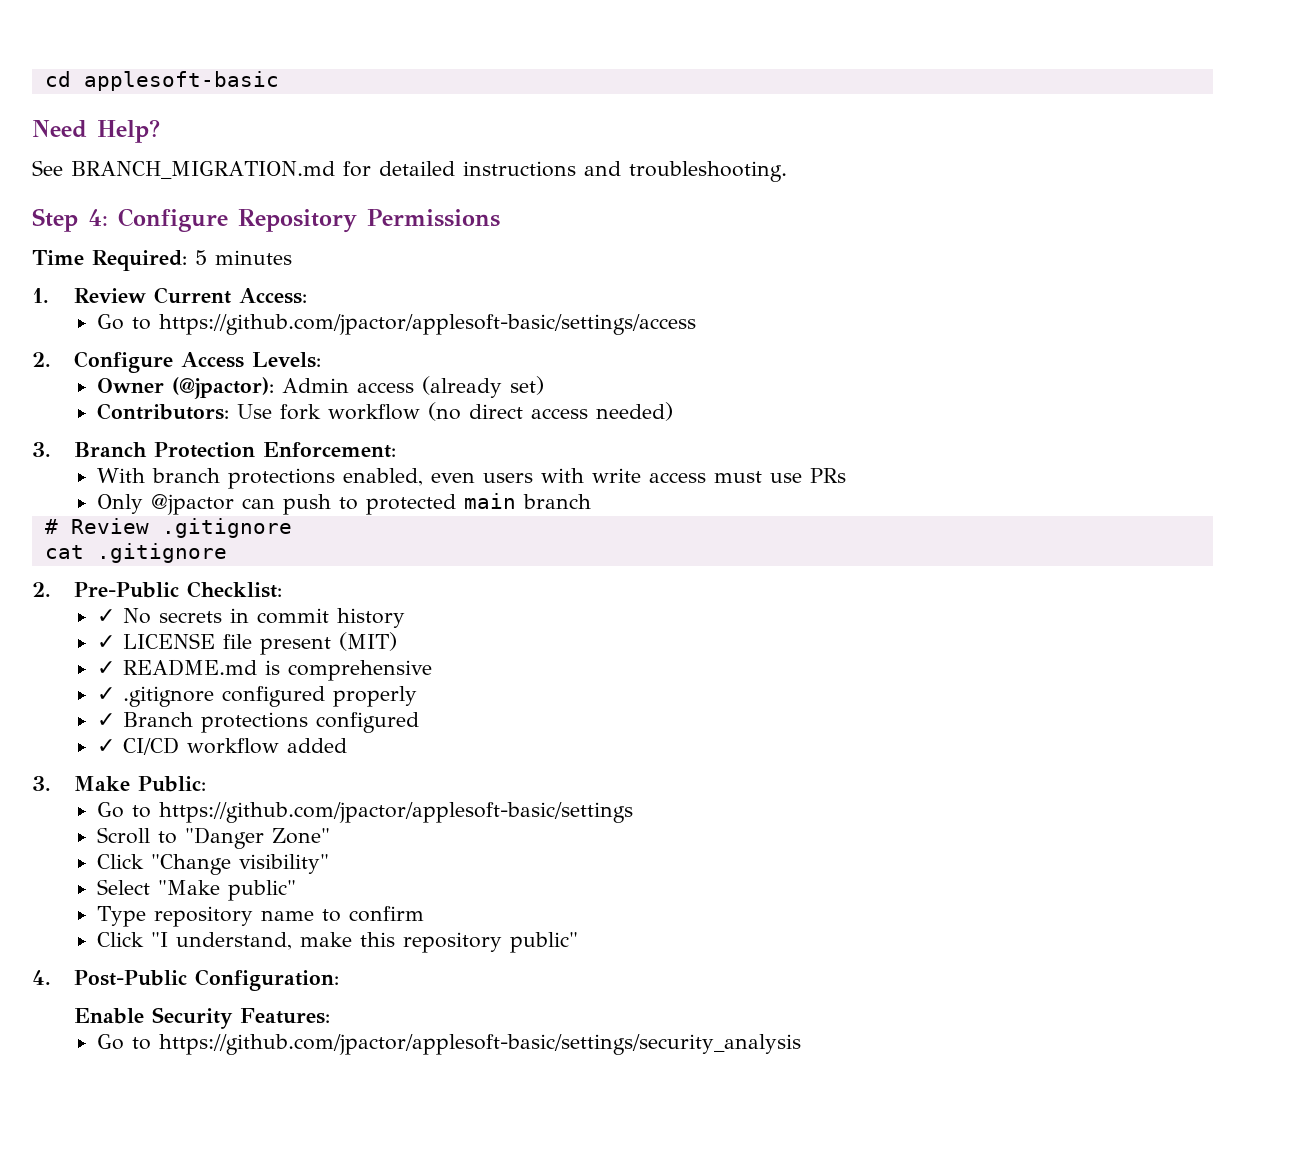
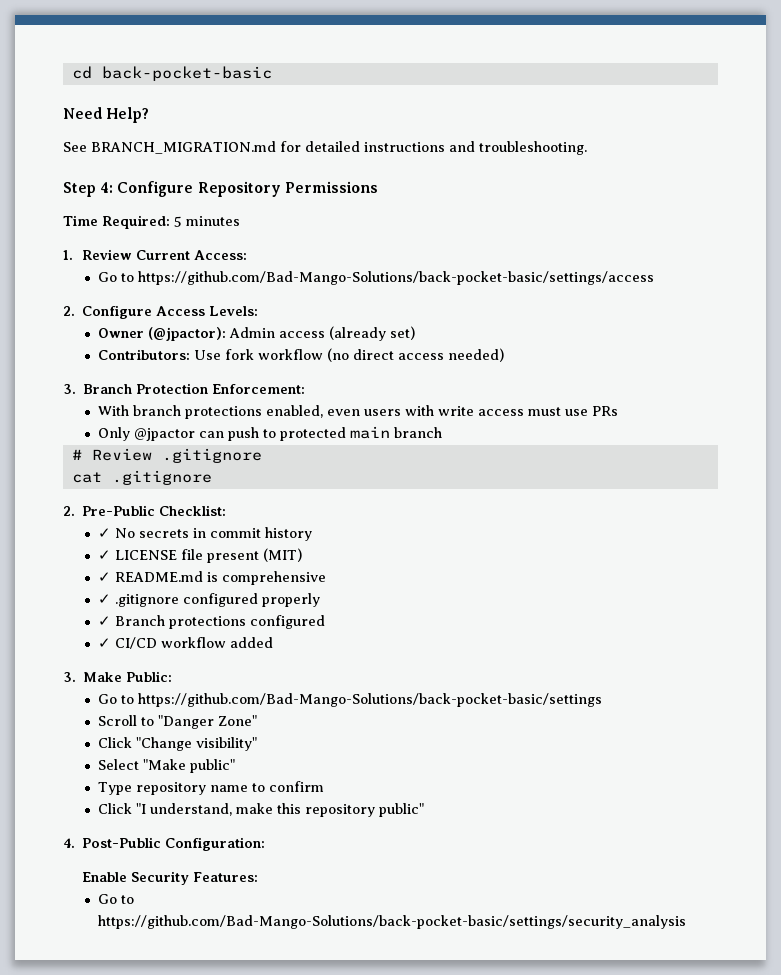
- cd applesoft-basic
+ cd back-pocket-basic
- Go to https://github.com/jpactor/applesoft-basic/settings/access
+ Go to https://github.com/Bad-Mango-Solutions/back-pocket-basic/settings/access
- Go to https://github.com/jpactor/applesoft-basic/settings
+ Go to https://github.com/Bad-Mango-Solutions/back-pocket-basic/settings
- Go to https://github.com/jpactor/applesoft-basic/settings/security_analysis
+ Go to https://github.com/Bad-Mango-Solutions/back-pocket-basic/settings/security_analysis

